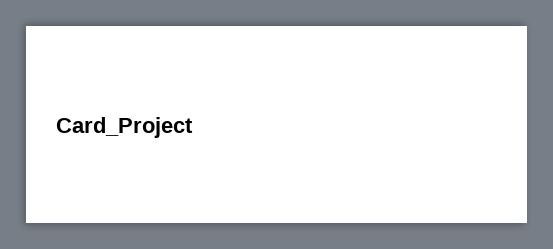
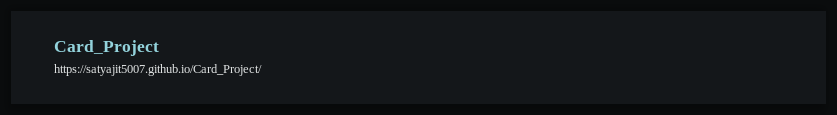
+ https://satyajit5007.github.io/Card_Project/

